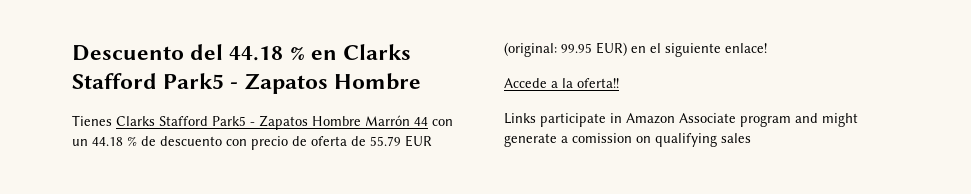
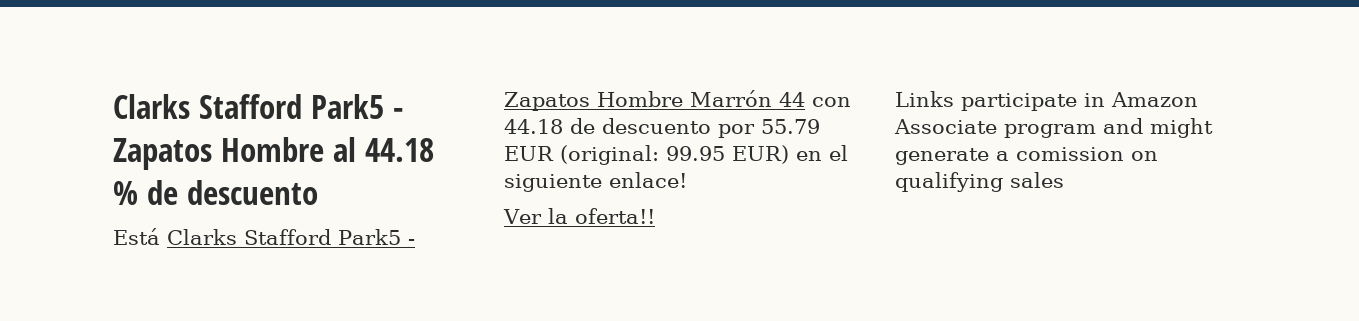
- Descuento del 44.18 % en Clarks Stafford Park5 - Zapatos Hombre
- Tienes Clarks Stafford Park5 - Zapatos Hombre Marrón 44 con un 44.18 % de descuento con precio de oferta de 55.79 EUR (original: 99.95 EUR) en el siguiente enlace!
+ Clarks Stafford Park5 - Zapatos Hombre al 44.18 % de descuento
+ Está Clarks Stafford Park5 - Zapatos Hombre Marrón 44 con 44.18 de descuento por 55.79 EUR (original: 99.95 EUR) en el siguiente enlace!
- Accede a la oferta!!
+ Ver la oferta!!

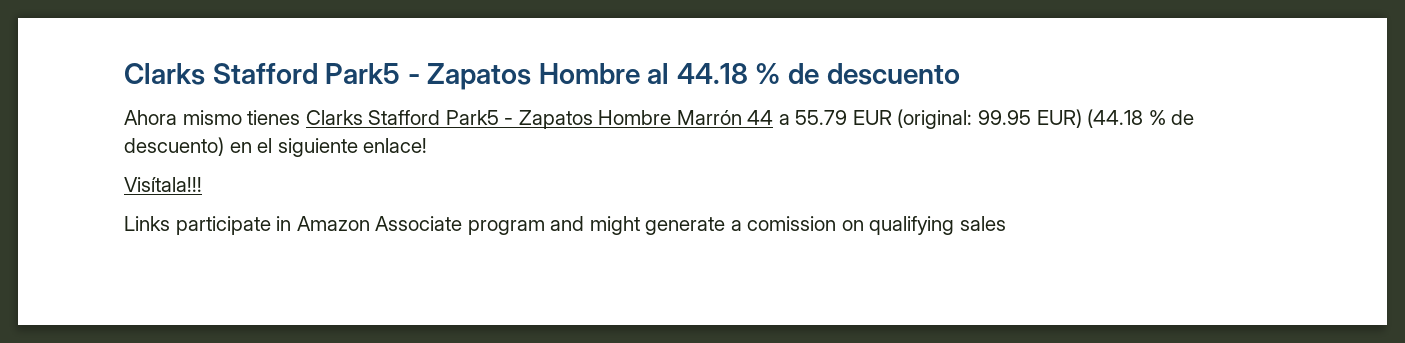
- Está Clarks Stafford Park5 - Zapatos Hombre Marrón 44 con 44.18 de descuento por 55.79 EUR (original: 99.95 EUR) en el siguiente enlace!
+ Ahora mismo tienes Clarks Stafford Park5 - Zapatos Hombre Marrón 44 a 55.79 EUR (original: 99.95 EUR) (44.18 % de descuento) en el siguiente enlace!
- Ver la oferta!!
+ Visítala!!!

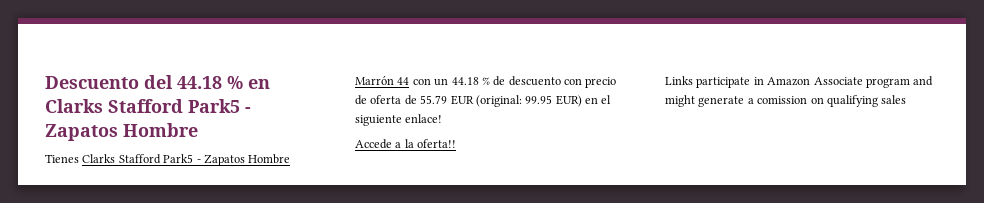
- Clarks Stafford Park5 - Zapatos Hombre al 44.18 % de descuento
- Ahora mismo tienes Clarks Stafford Park5 - Zapatos Hombre Marrón 44 a 55.79 EUR (original: 99.95 EUR) (44.18 % de descuento) en el siguiente enlace!
+ Descuento del 44.18 % en Clarks Stafford Park5 - Zapatos Hombre
+ Tienes Clarks Stafford Park5 - Zapatos Hombre Marrón 44 con un 44.18 % de descuento con precio de oferta de 55.79 EUR (original: 99.95 EUR) en el siguiente enlace!
- Visítala!!!
+ Accede a la oferta!!

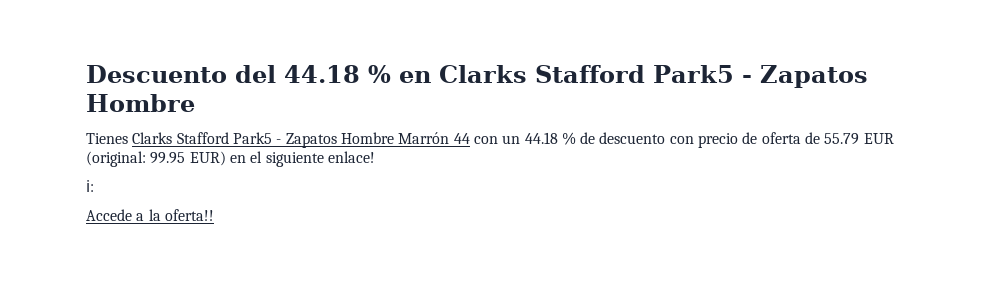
+ ℹ:
- Links participate in Amazon Associate program and might generate a comission on qualifying sales

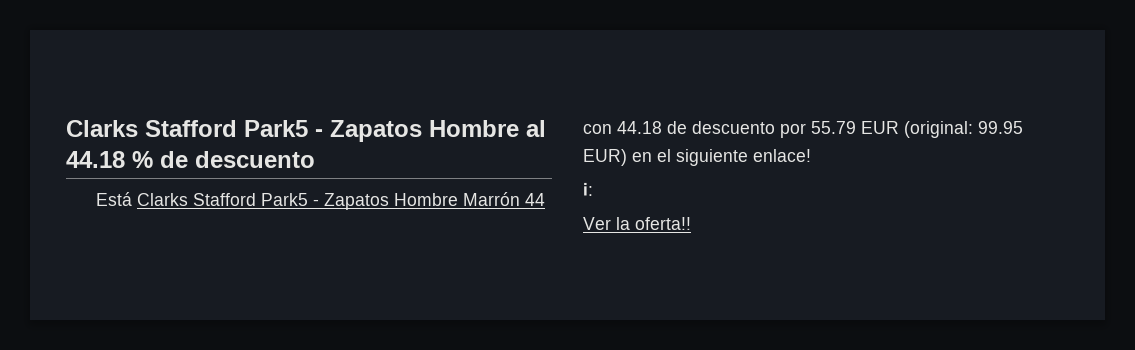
- Descuento del 44.18 % en Clarks Stafford Park5 - Zapatos Hombre
- Tienes Clarks Stafford Park5 - Zapatos Hombre Marrón 44 con un 44.18 % de descuento con precio de oferta de 55.79 EUR (original: 99.95 EUR) en el siguiente enlace!
+ Clarks Stafford Park5 - Zapatos Hombre al 44.18 % de descuento
+ Está Clarks Stafford Park5 - Zapatos Hombre Marrón 44 con 44.18 de descuento por 55.79 EUR (original: 99.95 EUR) en el siguiente enlace!
- Accede a la oferta!!
+ Ver la oferta!!

